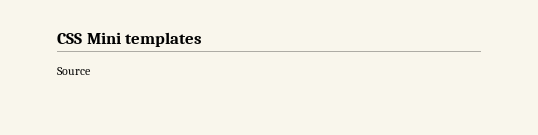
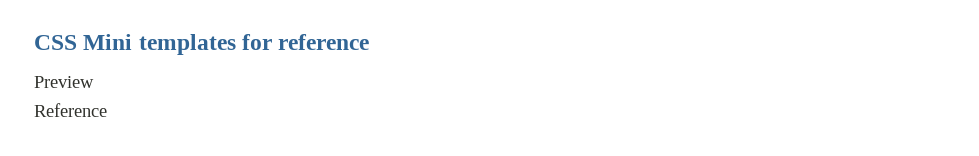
- CSS Mini templates
- Source
+ CSS Mini templates for reference
+ Preview
+ Reference

